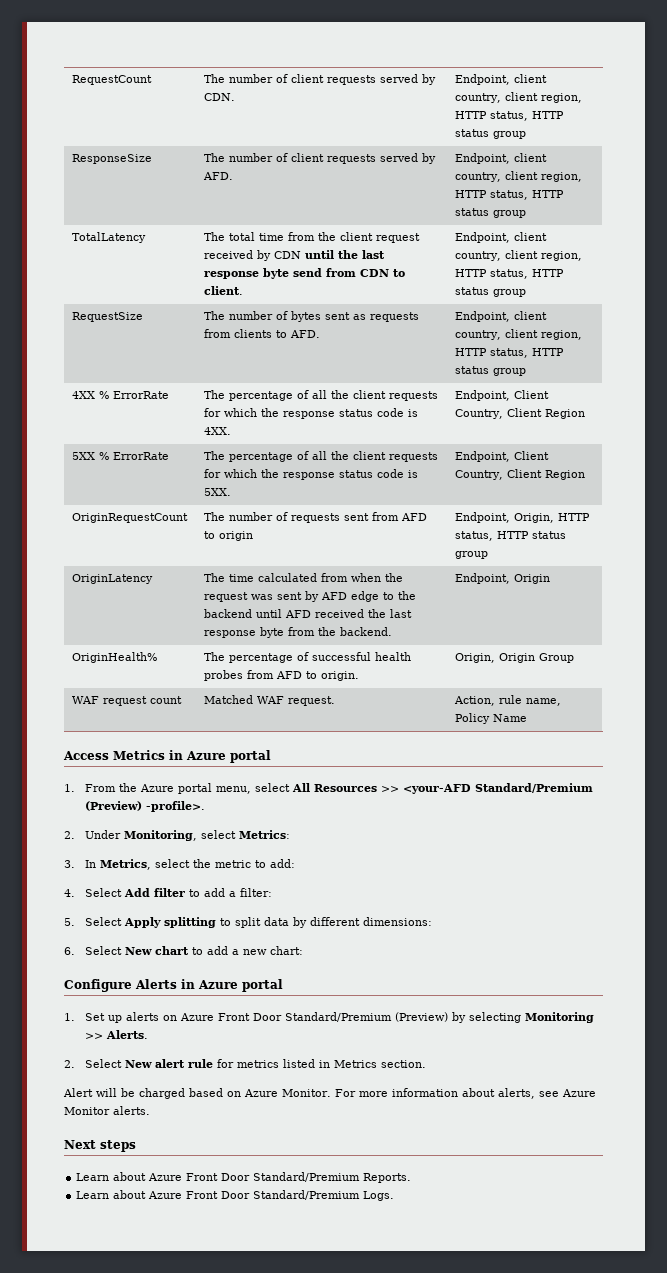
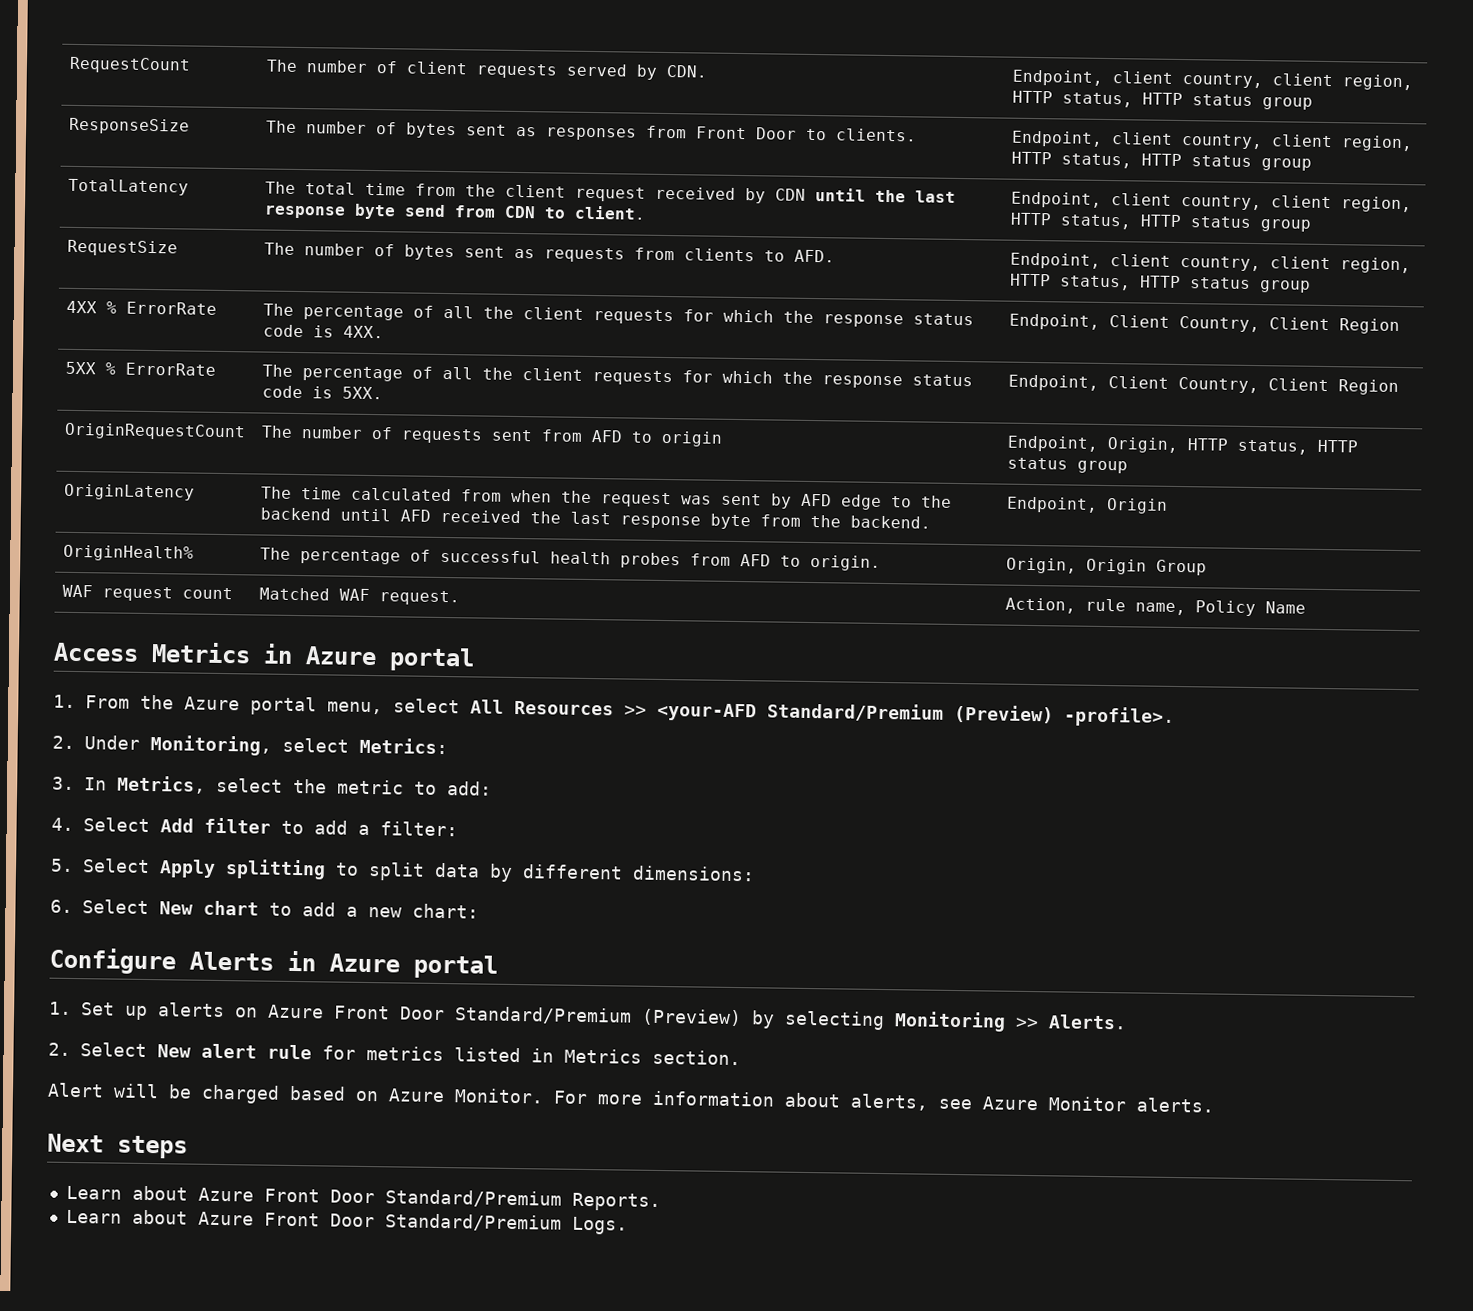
- ResponseSize | The number of client requests served by AFD. | Endpoint, client country, client region, HTTP status, HTTP status group
+ ResponseSize | The number of bytes sent as responses from Front Door to clients. | Endpoint, client country, client region, HTTP status, HTTP status group

